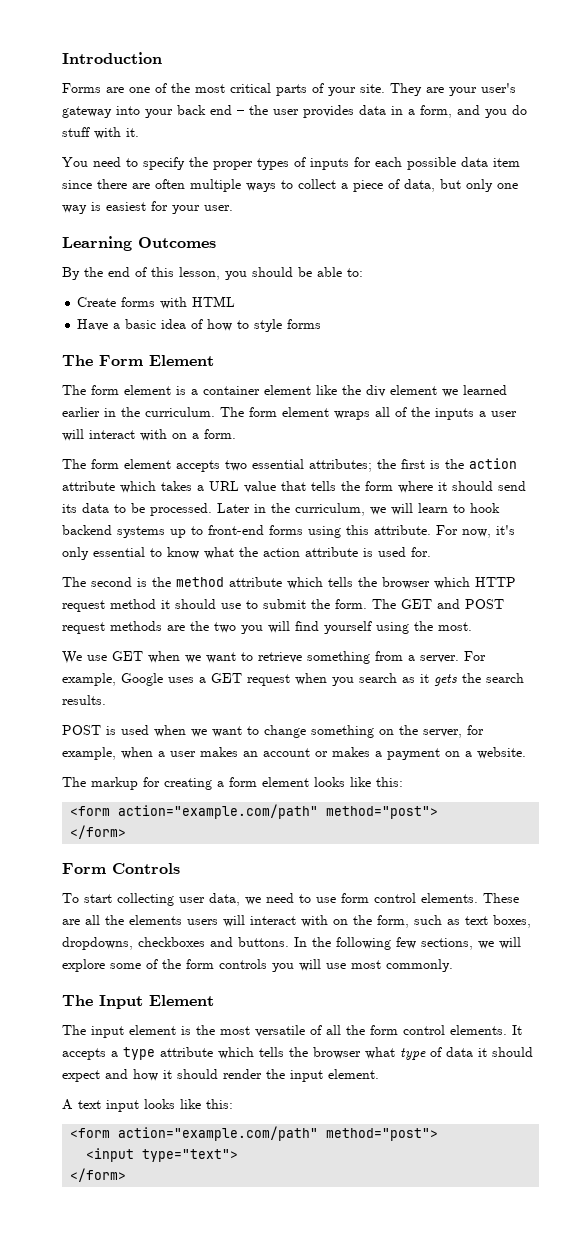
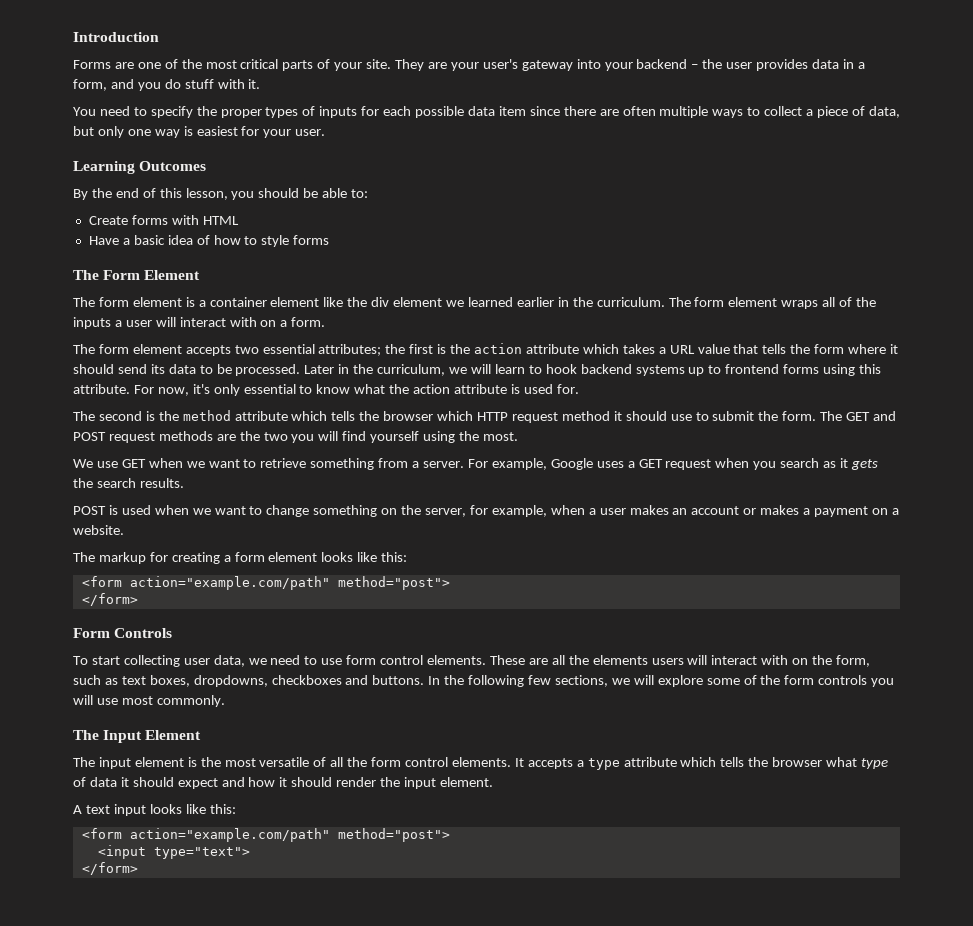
- They are your user's gateway into your back end – the user provides data in a form, and you do stuff with it.
+ They are your user's gateway into your backend – the user provides data in a form, and you do stuff with it.
- Later in the curriculum, we will learn to hook backend systems up to front-end forms using this attribute.
+ Later in the curriculum, we will learn to hook backend systems up to frontend forms using this attribute.

